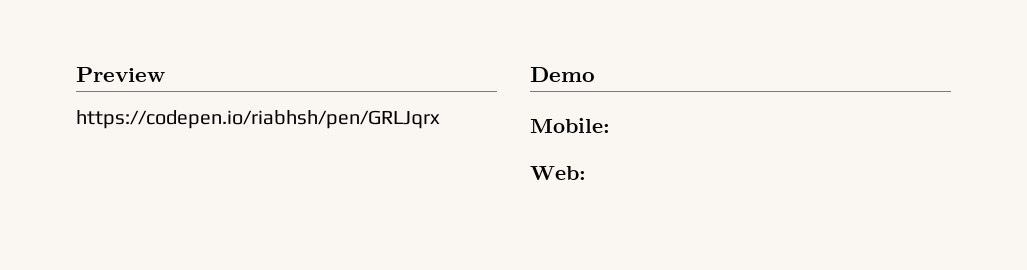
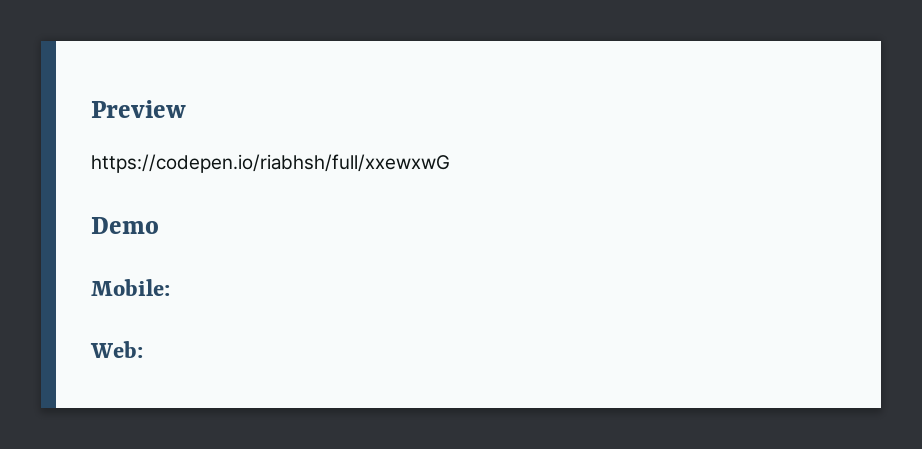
- https://codepen.io/riabhsh/pen/GRLJqrx
+ https://codepen.io/riabhsh/full/xxewxwG

